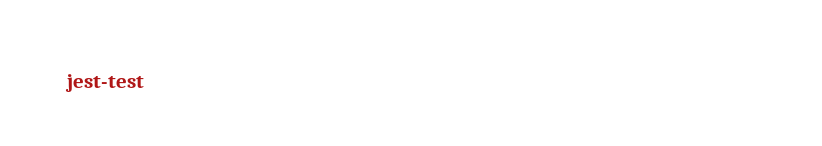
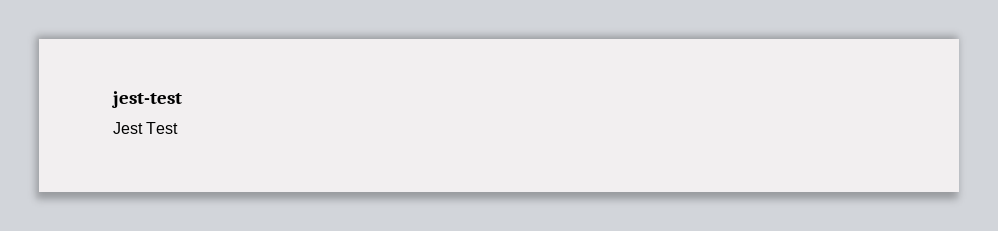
+ Jest Test

